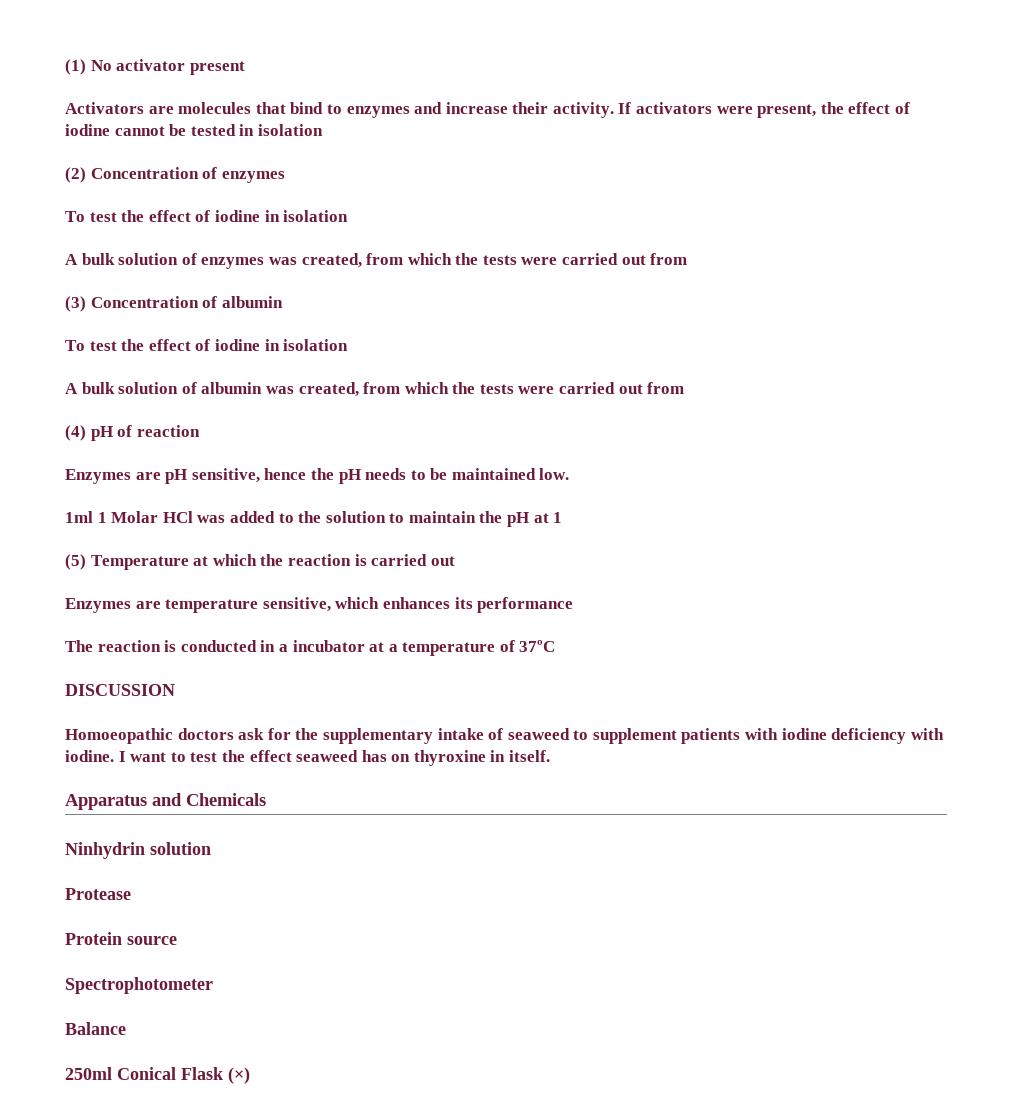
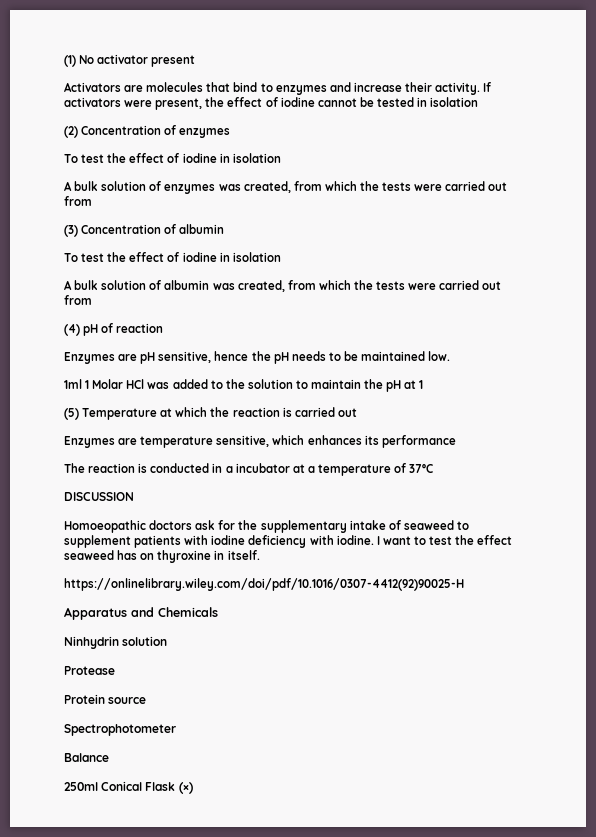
+ https://onlinelibrary.wiley.com/doi/pdf/10.1016/0307-4412(92)90025-H

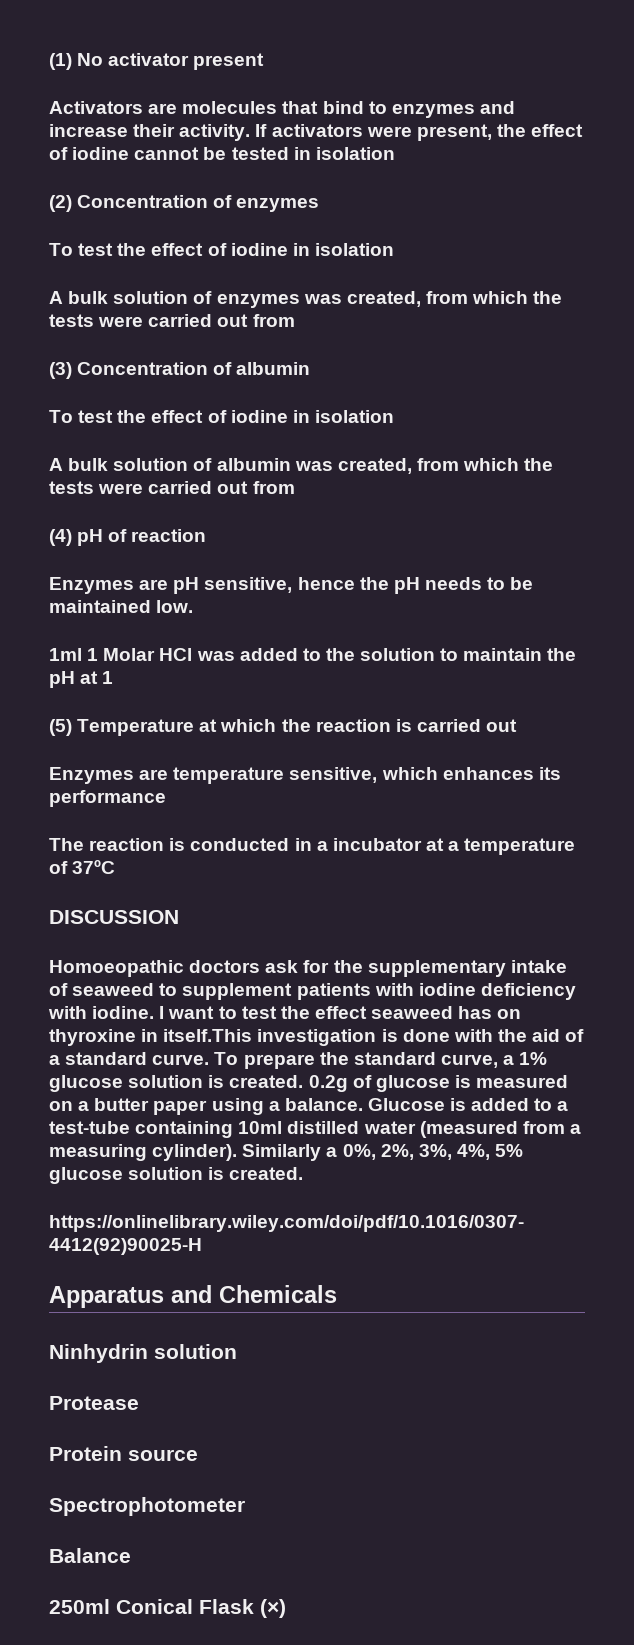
- I want to test the effect seaweed has on thyroxine in itself.
+ I want to test the effect seaweed has on thyroxine in itself.This investigation is done with the aid of a standard curve. To prepare the standard curve, a 1% glucose solution is created. 0.2g of glucose is measured on a butter paper using a balance. Glucose is added to a test-tube containing 10ml distilled water (measured from a measuring cylinder). Similarly a 0%, 2%, 3%, 4%, 5% glucose solution is created.

